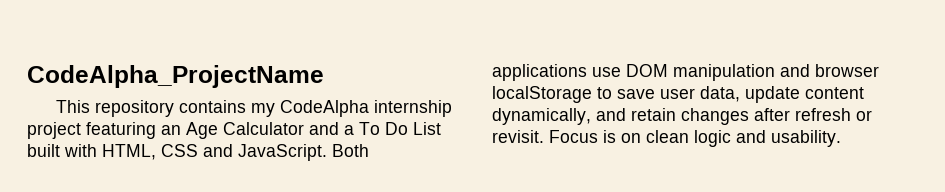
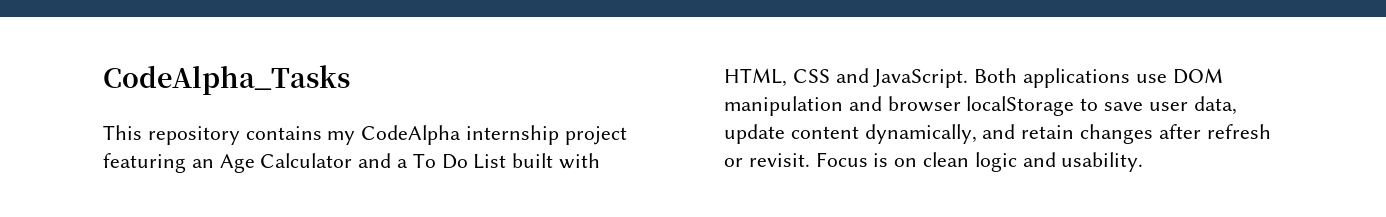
- CodeAlpha_ProjectName
+ CodeAlpha_Tasks

